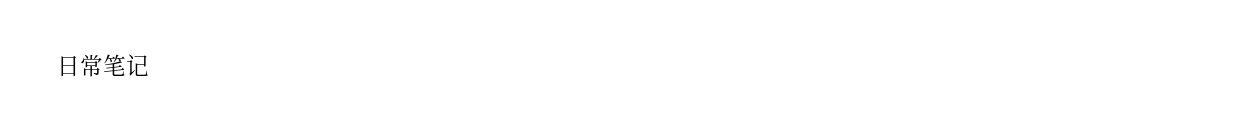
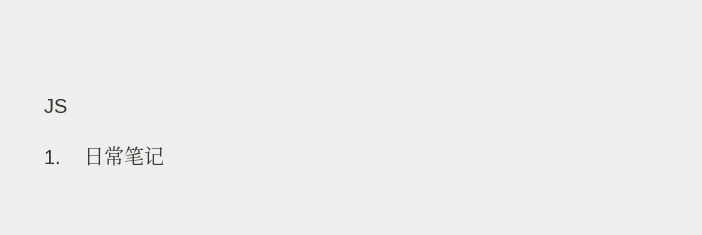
- 日常笔记
+ JS
+ 1.日常笔记

